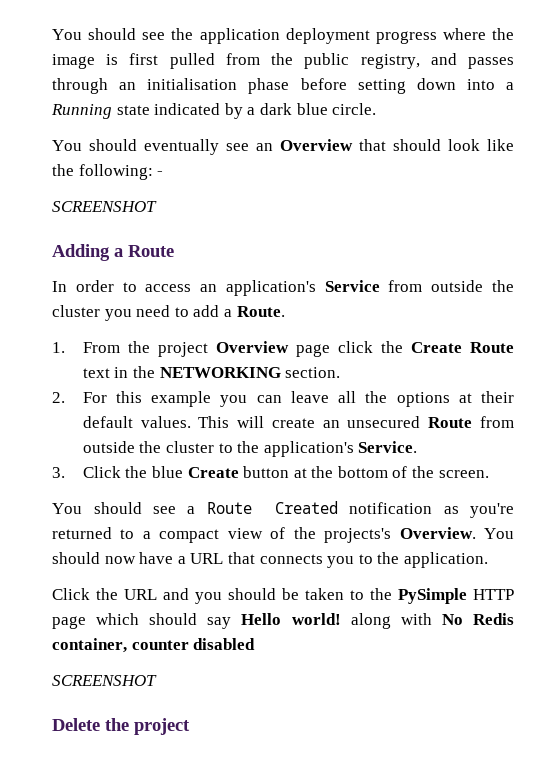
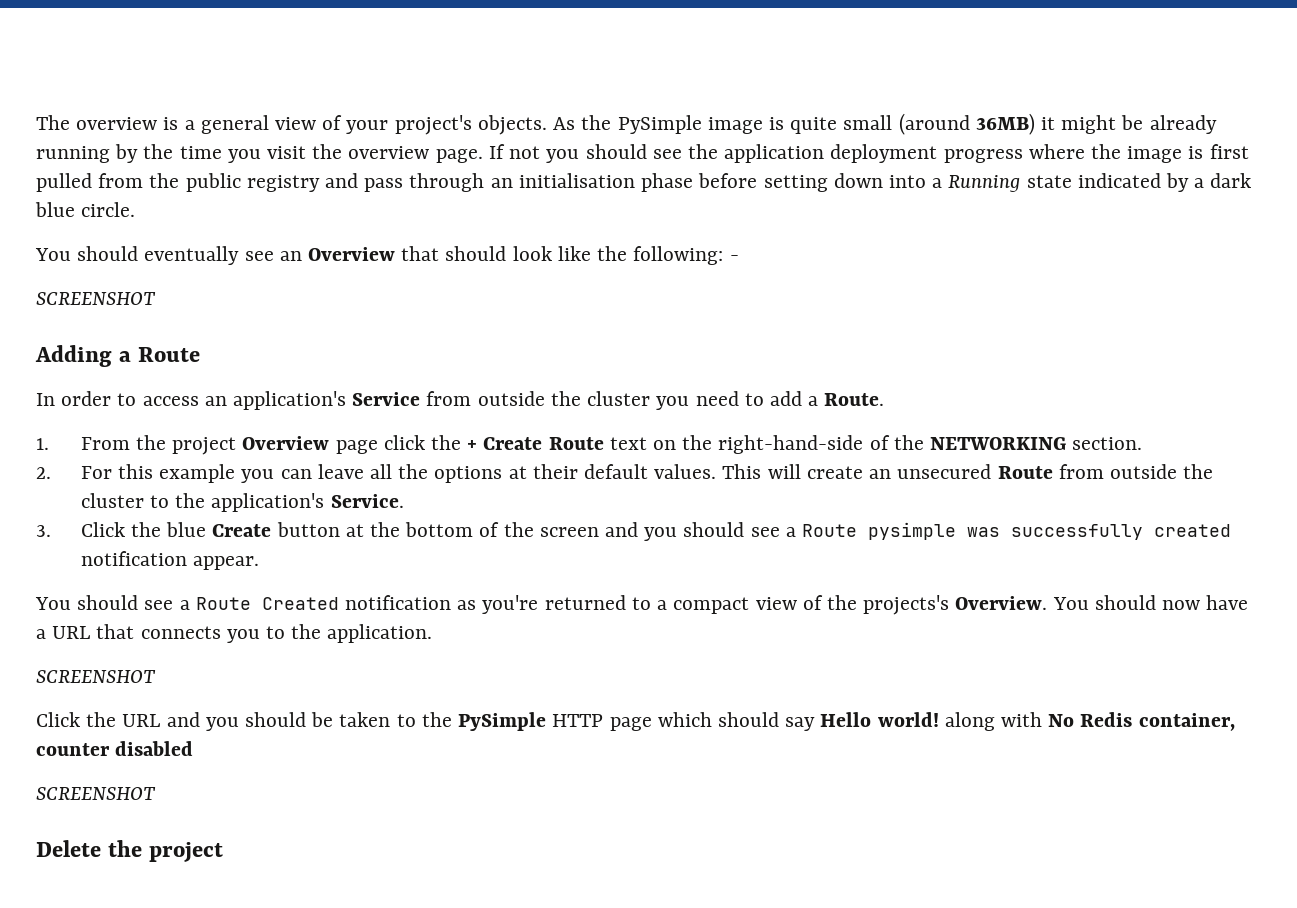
- You should see the application deployment progress where the image is first pulled from the public registry, and passes through an initialisation phase before setting down into a Running state indicated by a dark blue circle.
+ The overview is a general view of your project's objects. As the PySimple image is quite small (around 36MB) it might be already running by the time you visit the overview page. If not you should see the application deployment progress where the image is first pulled from the public registry and pass through an initialisation phase before setting down into a Running state indicated by a dark blue circle.
- 1. From the project Overview page click the Create Route text in the NETWORKING section.
+ 1. From the project Overview page click the + Create Route text on the right-hand-side of the NETWORKING section.
- 3. Click the blue Create button at the bottom of the screen.
+ 3. Click the blue Create button at the bottom of the screen and you should see a Route pysimple was successfully created notification appear.
  You should now have a URL that connects you to the application.
+ SCREENSHOT

